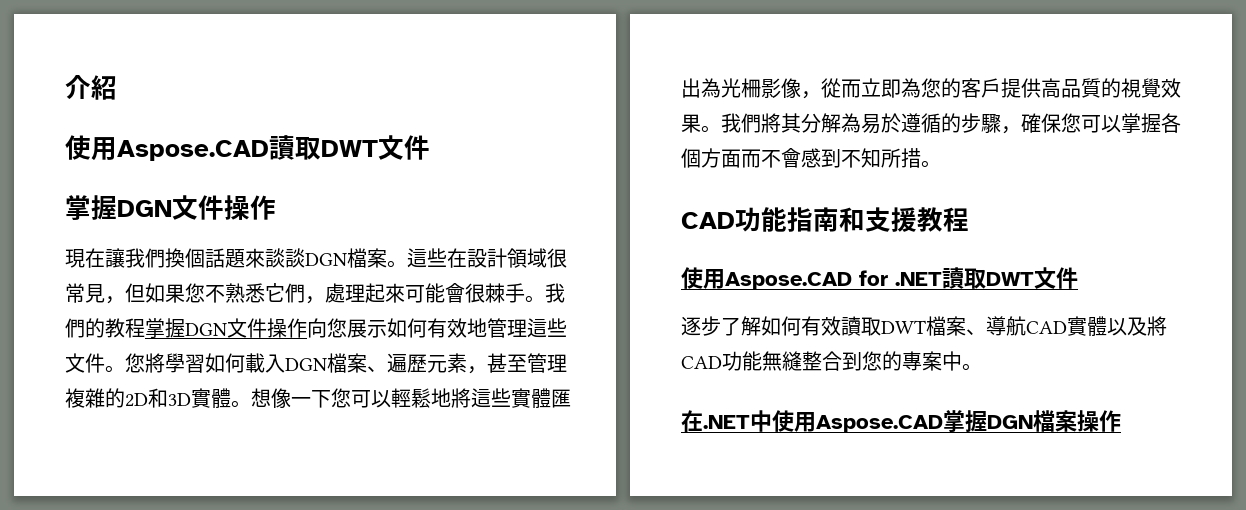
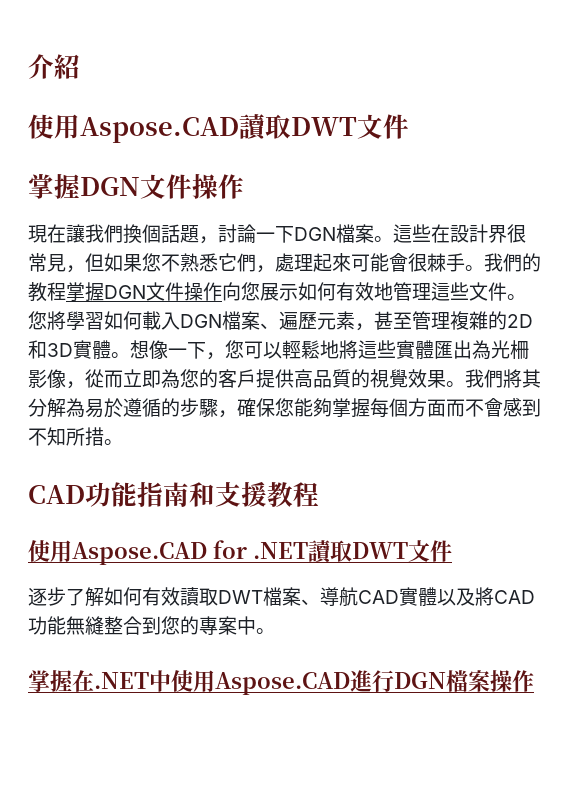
- 現在讓我們換個話題來談談DGN檔案。
+ 現在讓我們換個話題，討論一下DGN檔案。
- 這些在設計領域很常見，但如果您不熟悉它們，處理起來可能會很棘手。
+ 這些在設計界很常見，但如果您不熟悉它們，處理起來可能會很棘手。
- 想像一下您可以輕鬆地將這些實體匯出為光柵影像，從而立即為您的客戶提供高品質的視覺效果。
+ 想像一下，您可以輕鬆地將這些實體匯出為光柵影像，從而立即為您的客戶提供高品質的視覺效果。
- 我們將其分解為易於遵循的步驟，確保您可以掌握各個方面而不會感到不知所措。
+ 我們將其分解為易於遵循的步驟，確保您能夠掌握每個方面而不會感到不知所措。
- 在.NET中使用Aspose.CAD掌握DGN檔案操作
+ 掌握在.NET中使用Aspose.CAD進行DGN檔案操作

